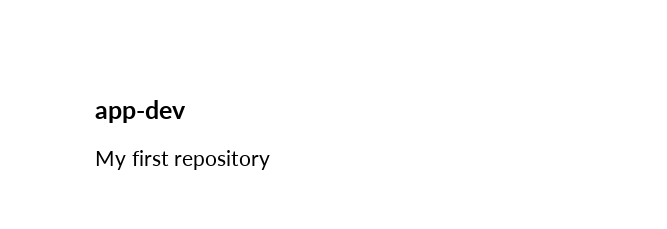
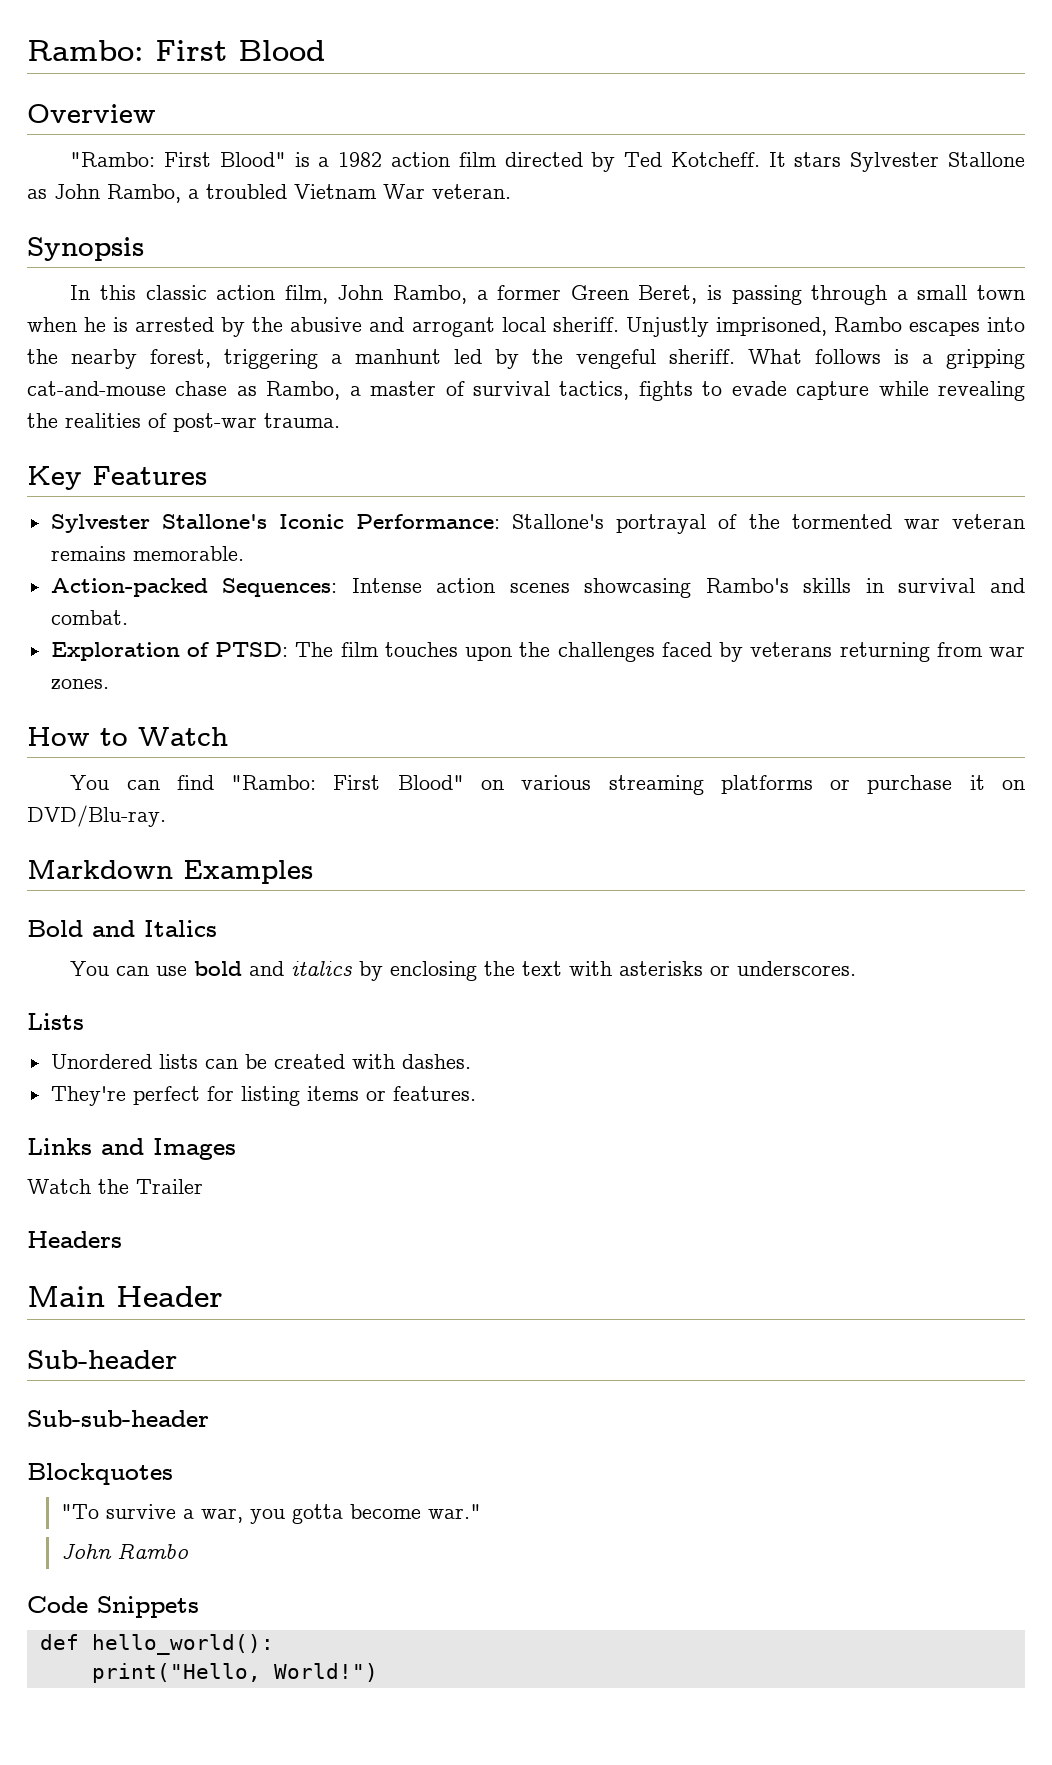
- app-dev
- My first repository
+ Rambo: First Blood
+ Overview
+ "Rambo: First Blood" is a 1982 action film directed by Ted Kotcheff. It stars Sylvester Stallone as John Rambo, a troubled Vietnam War veteran.
+ Synopsis
+ In this classic action film, John Rambo, a former Green Beret, is passing through a small town when he is arrested by the abusive and arrogant local sheriff. Unjustly imprisoned, Rambo escapes into the nearby forest, triggering a manhunt led by the vengeful sheriff. What follows is a gripping cat-and-mouse chase as Rambo, a master of survival tactics, fights to evade capture while revealing the realities of post-war trauma.
+ Key Features
+ Sylvester Stallone's Iconic Performance: Stallone's portrayal of the tormented war veteran remains memorable.
+ Action-packed Sequences: Intense action scenes showcasing Rambo's skills in survival and combat.
+ Exploration of PTSD: The film touches upon the challenges faced by veterans returning from war zones.
+ How to Watch
+ You can find "Rambo: First Blood" on various streaming platforms or purchase it on DVD/Blu-ray.
+ Markdown Examples
+ Bold and Italics
+ You can use bold and italics by enclosing the text with asterisks or underscores.
+ Lists
+ Unordered lists can be created with dashes.
+ They're perfect for listing items or features.
+ Links and Images
+ Watch the Trailer
+ Headers
+ Main Header
+ Sub-header
+ Sub-sub-header
+ Blockquotes
+ "To survive a war, you gotta become war."
+ John Rambo
+ Code Snippets
+ def hello_world():
+ print("Hello, World!")

